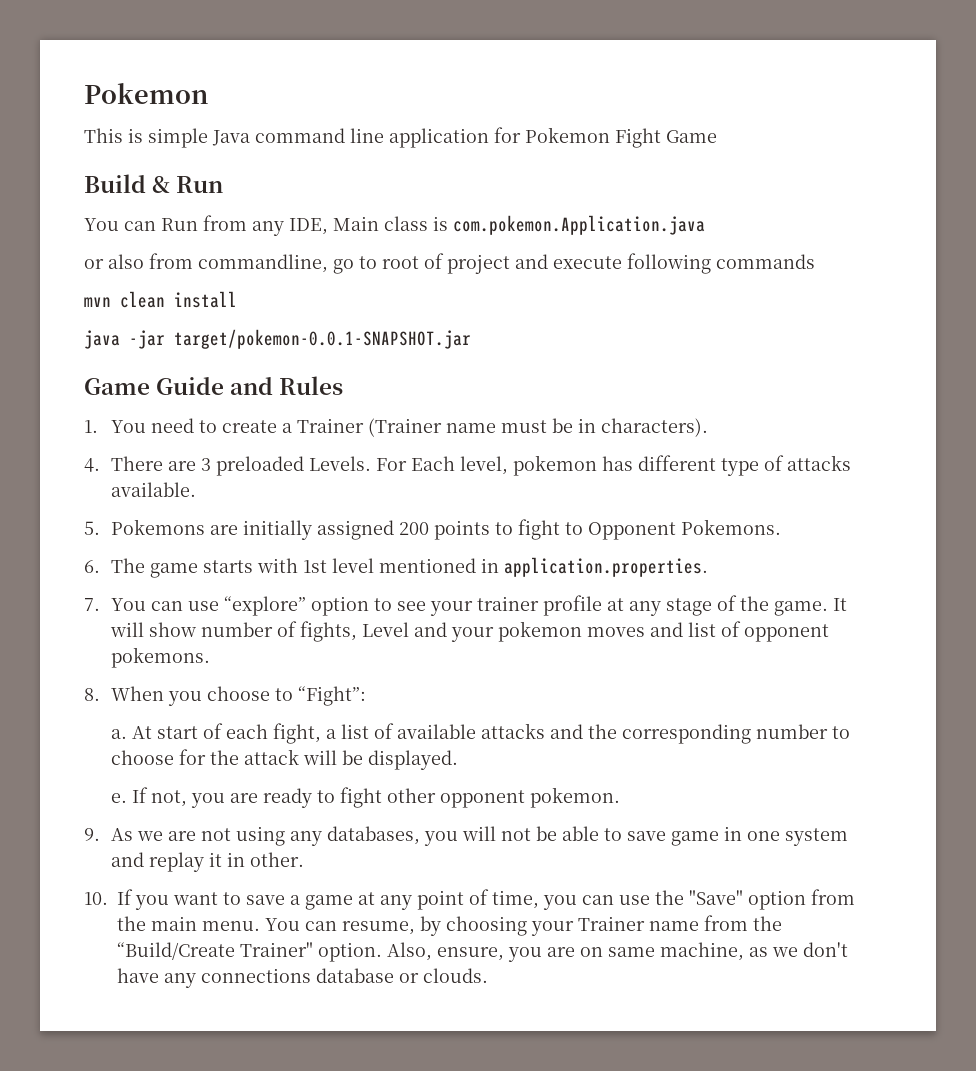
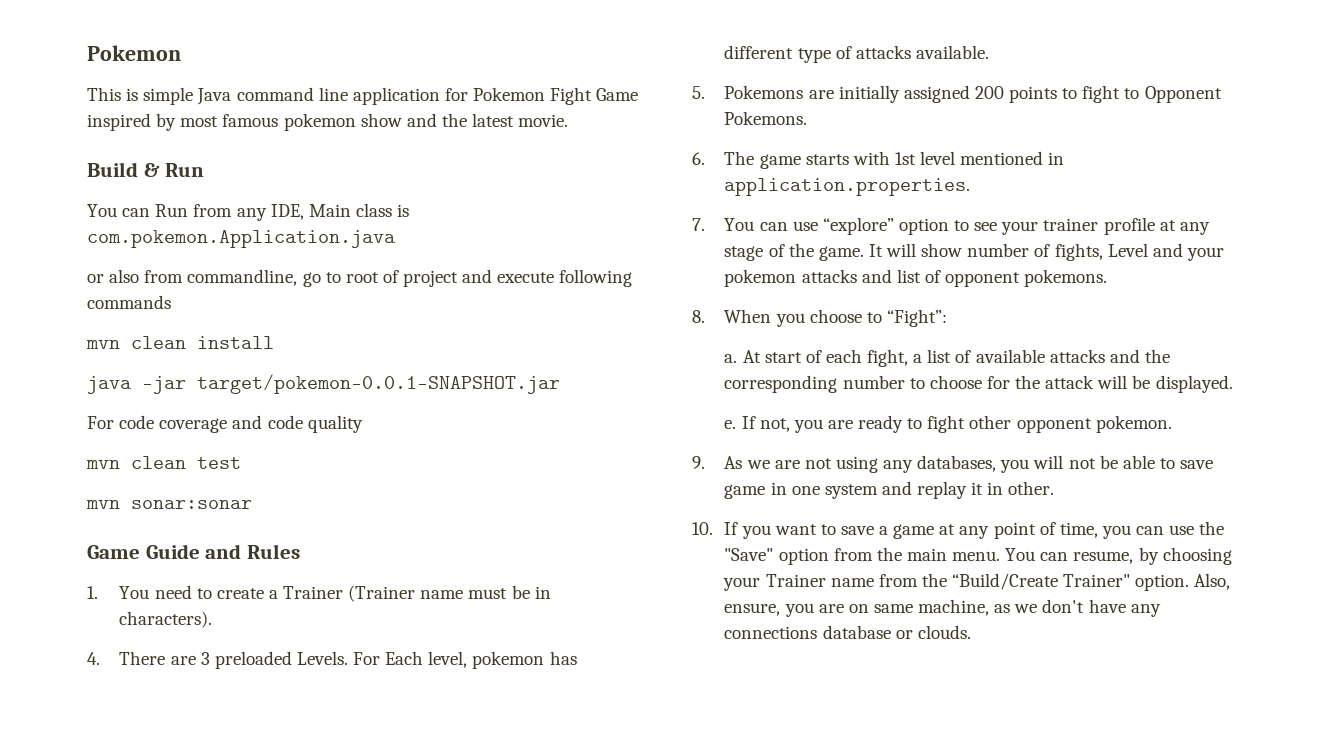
- This is simple Java command line application for Pokemon Fight Game
+ This is simple Java command line application for Pokemon Fight Game inspired by most famous pokemon show and the latest movie.
+ For code coverage and code quality
+ mvn clean test
+ mvn sonar:sonar
- It will show number of fights, Level and your pokemon moves and list of opponent pokemons.
+ It will show number of fights, Level and your pokemon attacks and list of opponent pokemons.

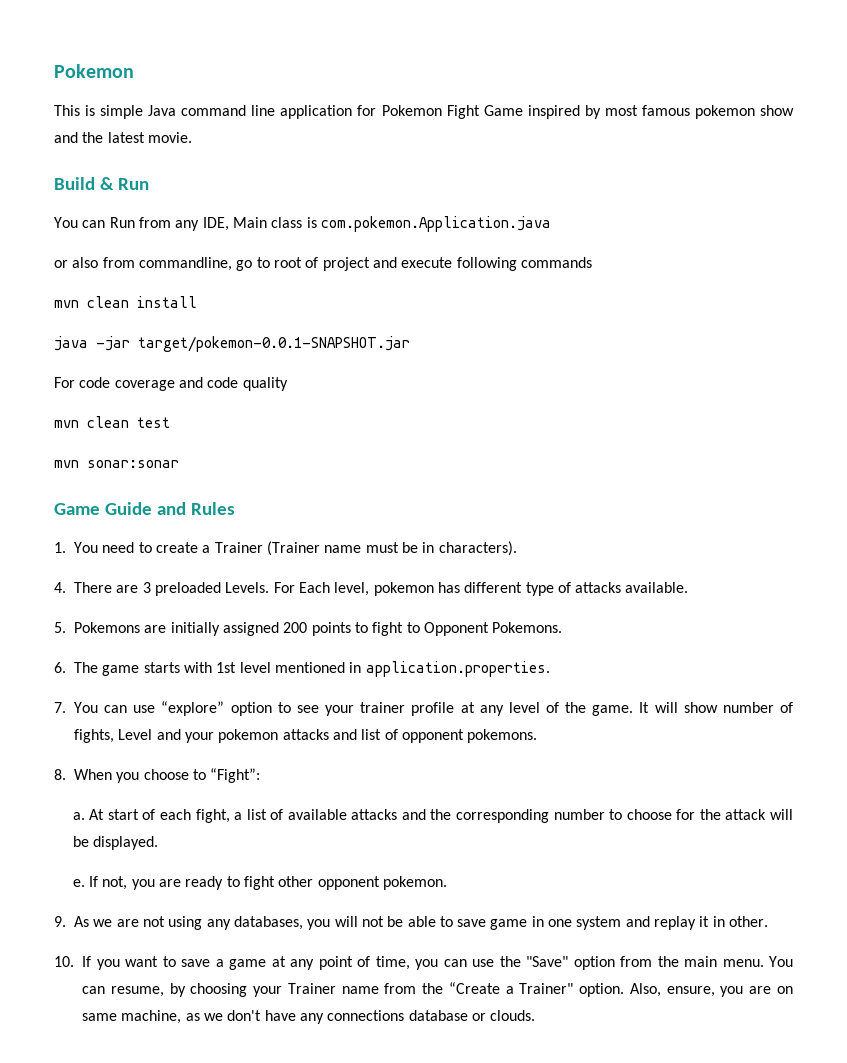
- 7. You can use “explore” option to see your trainer profile at any stage of the game.
+ 7. You can use “explore” option to see your trainer profile at any level of the game.
- You can resume, by choosing your Trainer name from the “Build/Create Trainer" option.
+ You can resume, by choosing your Trainer name from the “Create a Trainer" option.

